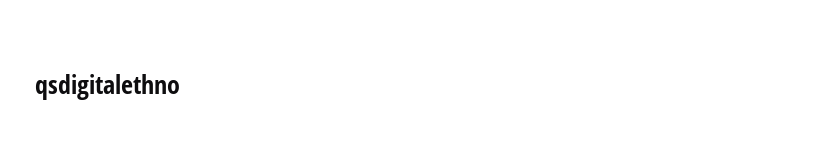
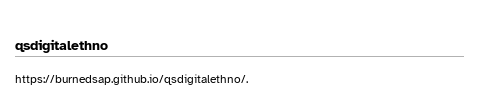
+ https://burnedsap.github.io/qsdigitalethno/.

